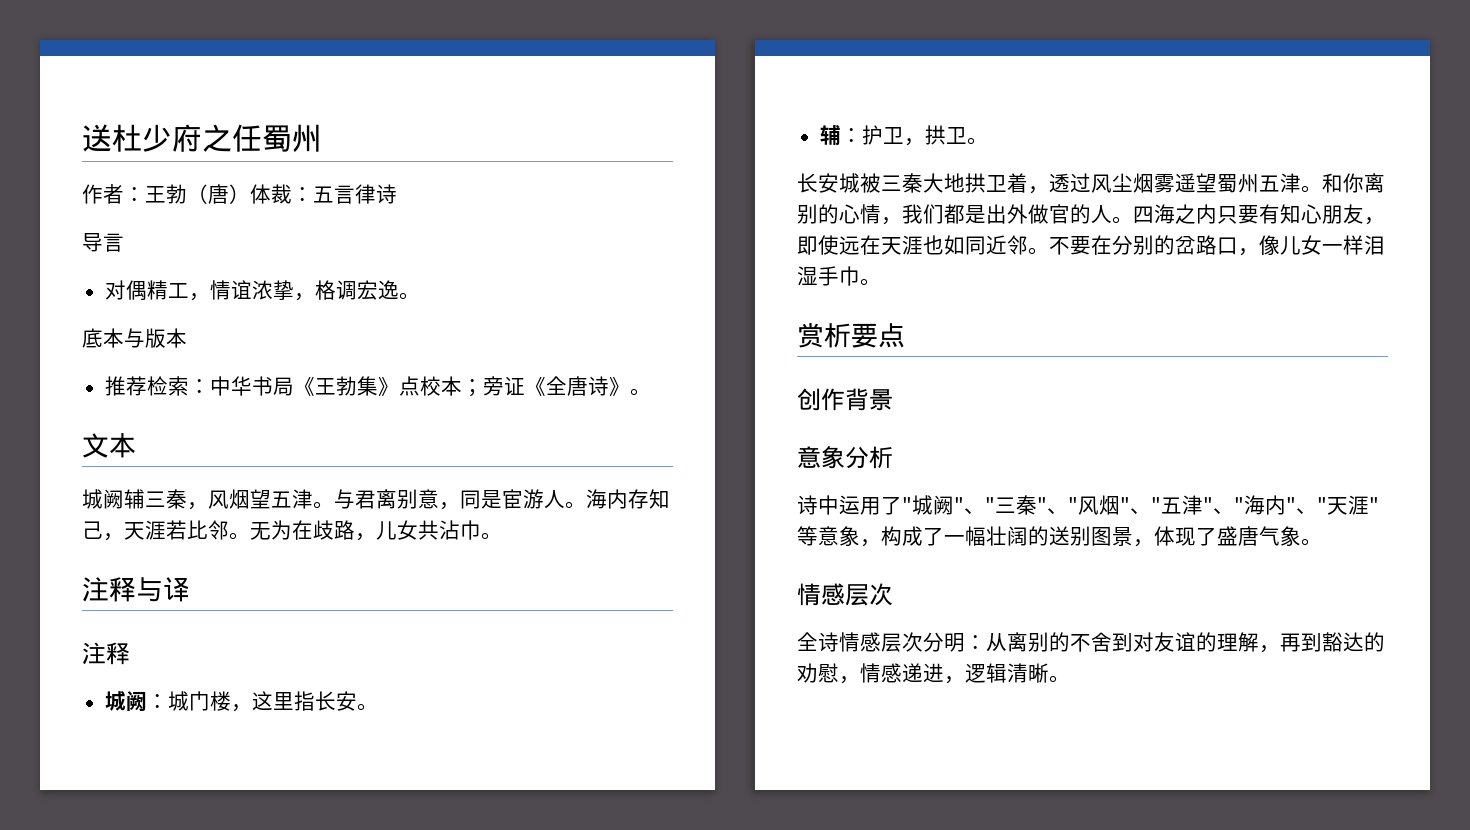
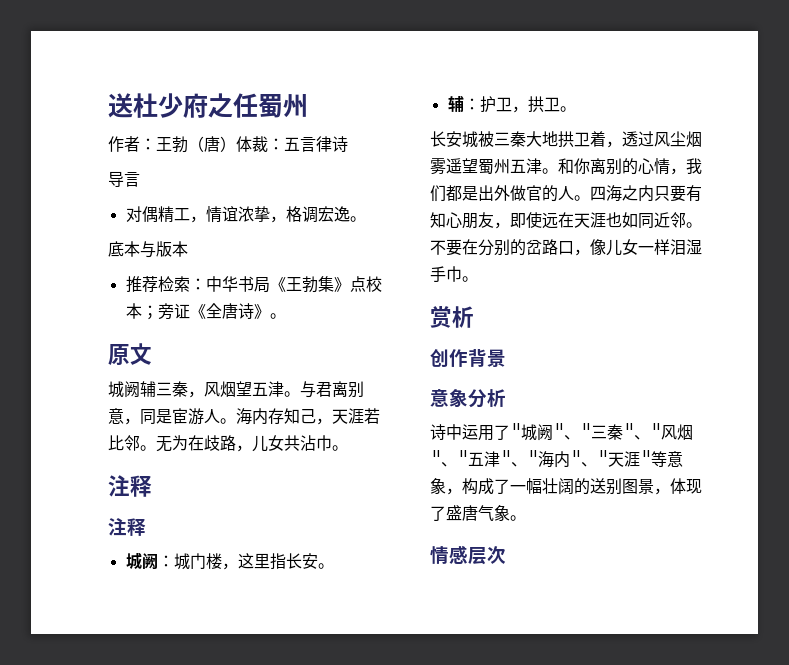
- 文本
+ 原文
  无为在歧路，儿女共沾巾。
- 注释与译
+ 注释
- 赏析要点
+ 赏析
- 全诗情感层次分明：从离别的不舍到对友谊的理解，再到豁达的劝慰，情感递进，逻辑清晰。

